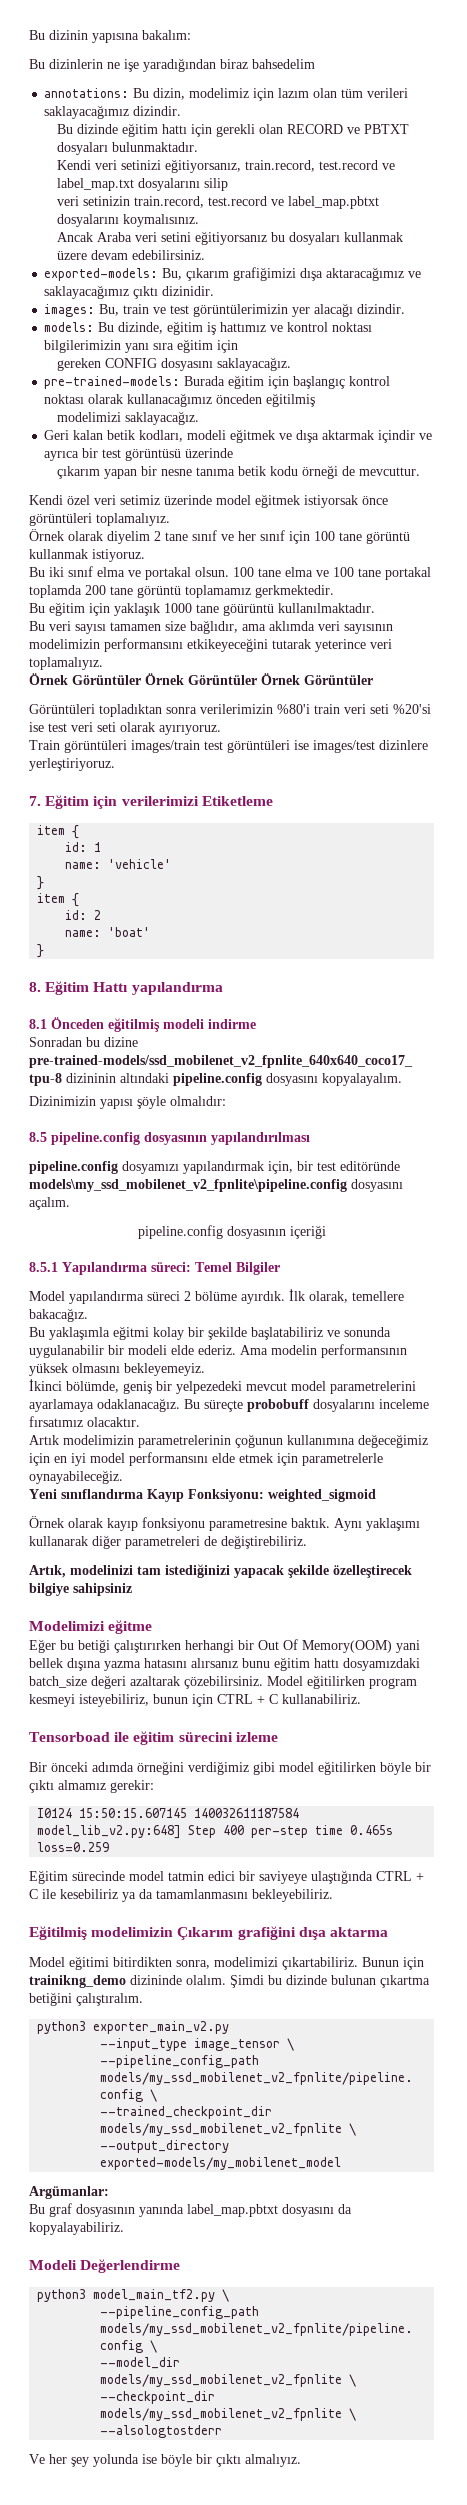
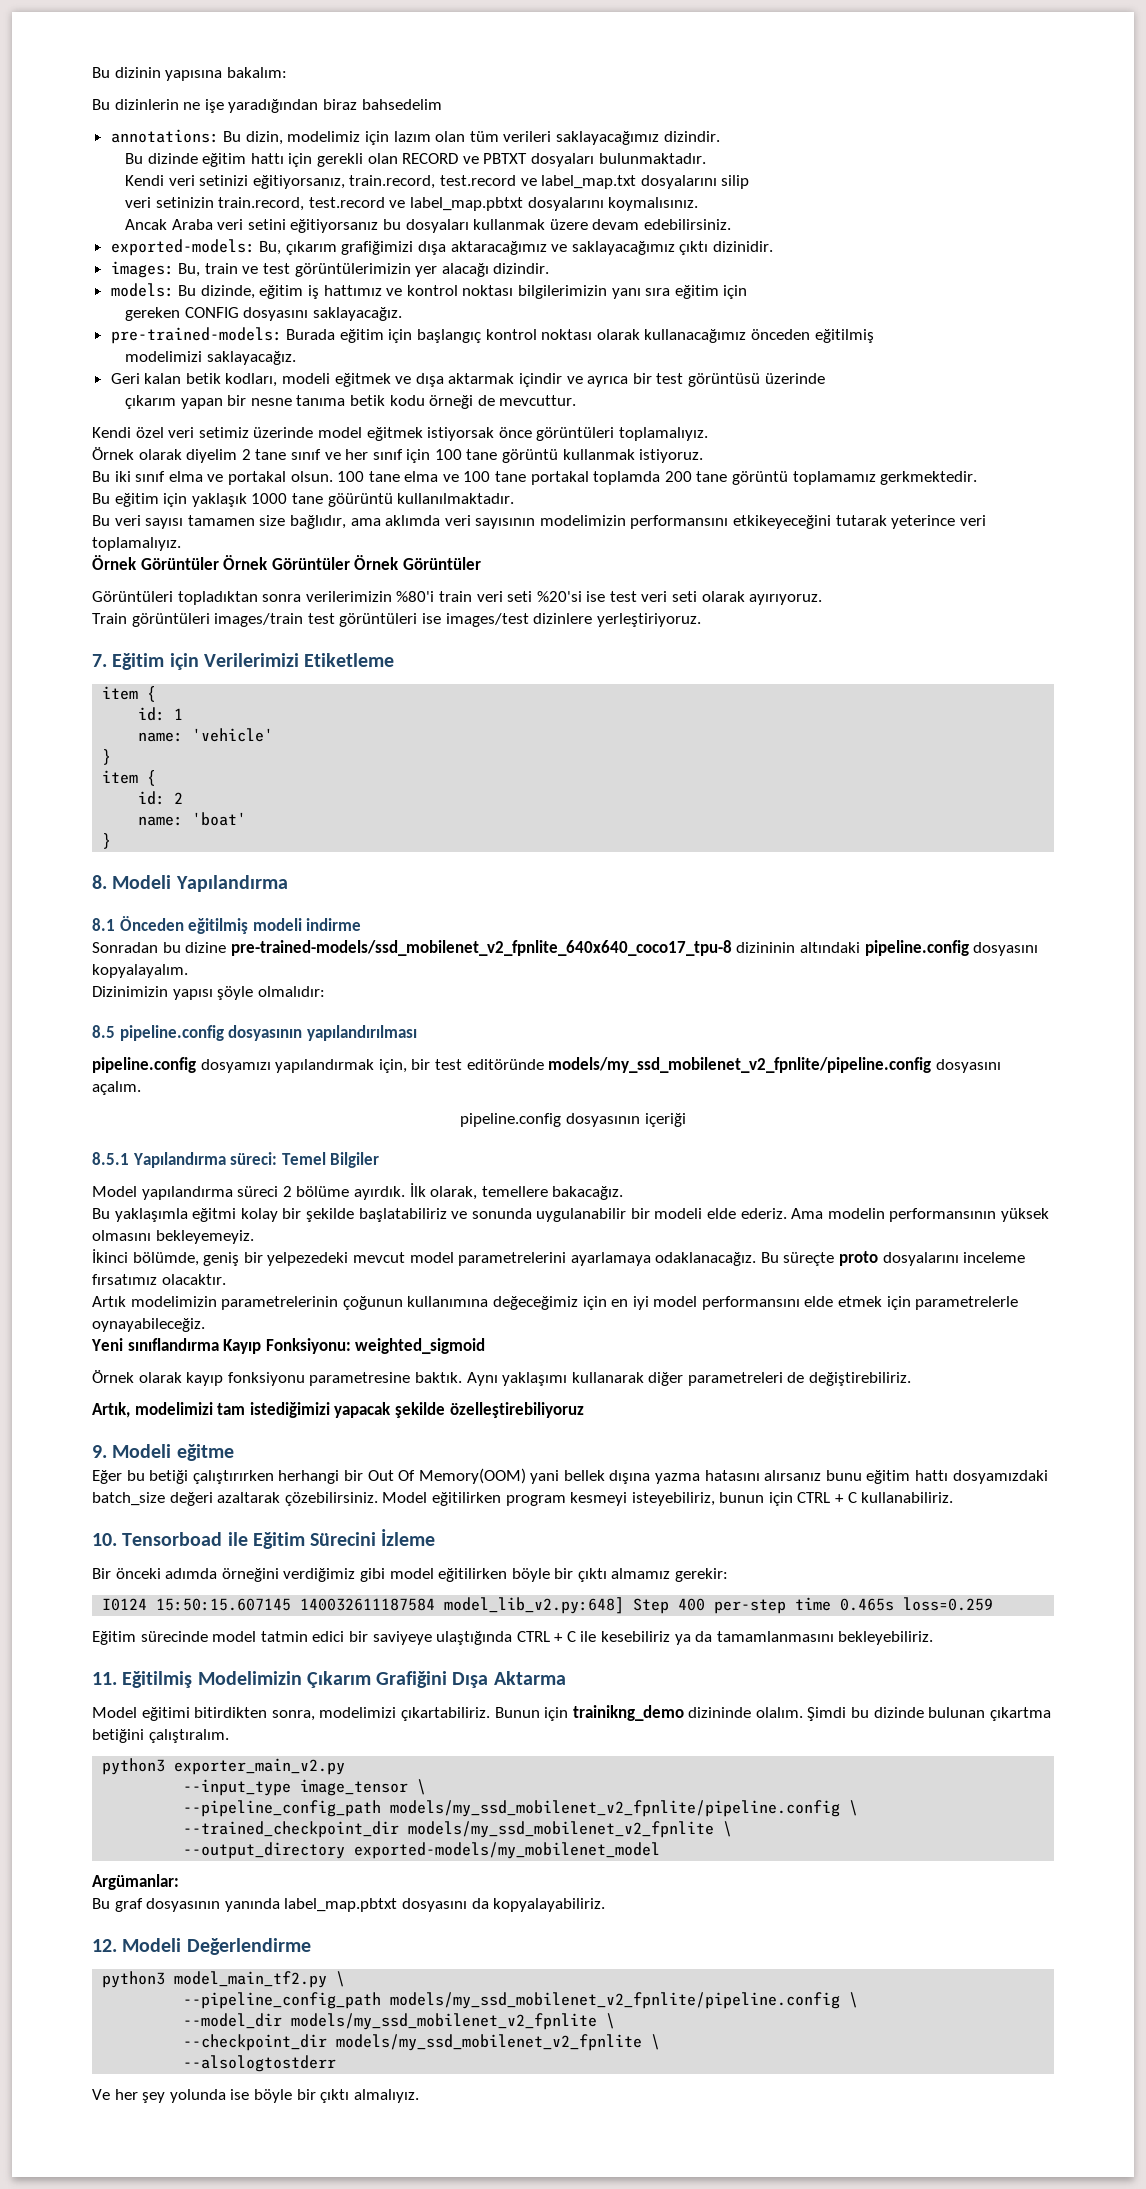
- 7. Eğitim için verilerimizi Etiketleme
+ 7. Eğitim için Verilerimizi Etiketleme
- 8. Eğitim Hattı yapılandırma
+ 8. Modeli Yapılandırma
- pipeline.config dosyamızı yapılandırmak için, bir test editöründe models\my_ssd_mobilenet_v2_fpnlite\pipeline.config dosyasını açalım.
+ pipeline.config dosyamızı yapılandırmak için, bir test editöründe models/my_ssd_mobilenet_v2_fpnlite/pipeline.config dosyasını açalım.
- Bu süreçte probobuff dosyalarını inceleme fırsatımız olacaktır.
+ Bu süreçte proto dosyalarını inceleme fırsatımız olacaktır.
- Artık, modelinizi tam istediğinizi yapacak şekilde özelleştirecek bilgiye sahipsiniz
- Modelimizi eğitme
+ Artık, modelimizi tam istediğimizi yapacak şekilde özelleştirebiliyoruz
+ 9. Modeli eğitme
- Tensorboad ile eğitim sürecini izleme
+ 10. Tensorboad ile Eğitim Sürecini İzleme
- Eğitilmiş modelimizin Çıkarım grafiğini dışa aktarma
+ 11. Eğitilmiş Modelimizin Çıkarım Grafiğini Dışa Aktarma
- Modeli Değerlendirme
+ 12. Modeli Değerlendirme

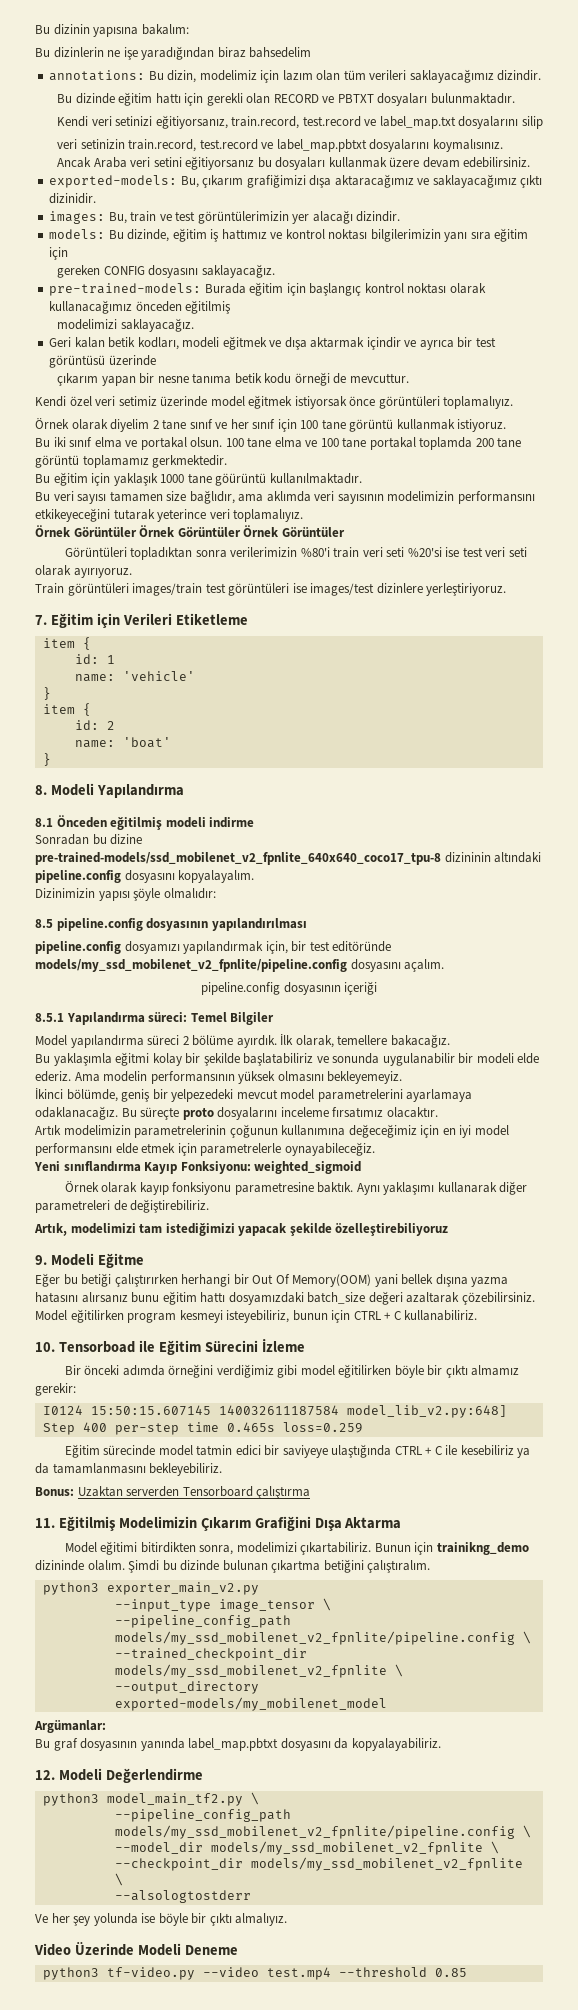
- 7. Eğitim için Verilerimizi Etiketleme
+ 7. Eğitim için Verileri Etiketleme
- 9. Modeli eğitme
+ 9. Modeli Eğitme
+ Bonus: Uzaktan serverden Tensorboard çalıştırma
+ Video Üzerinde Modeli Deneme
+ python3 tf-video.py --video test.mp4 --threshold 0.85

